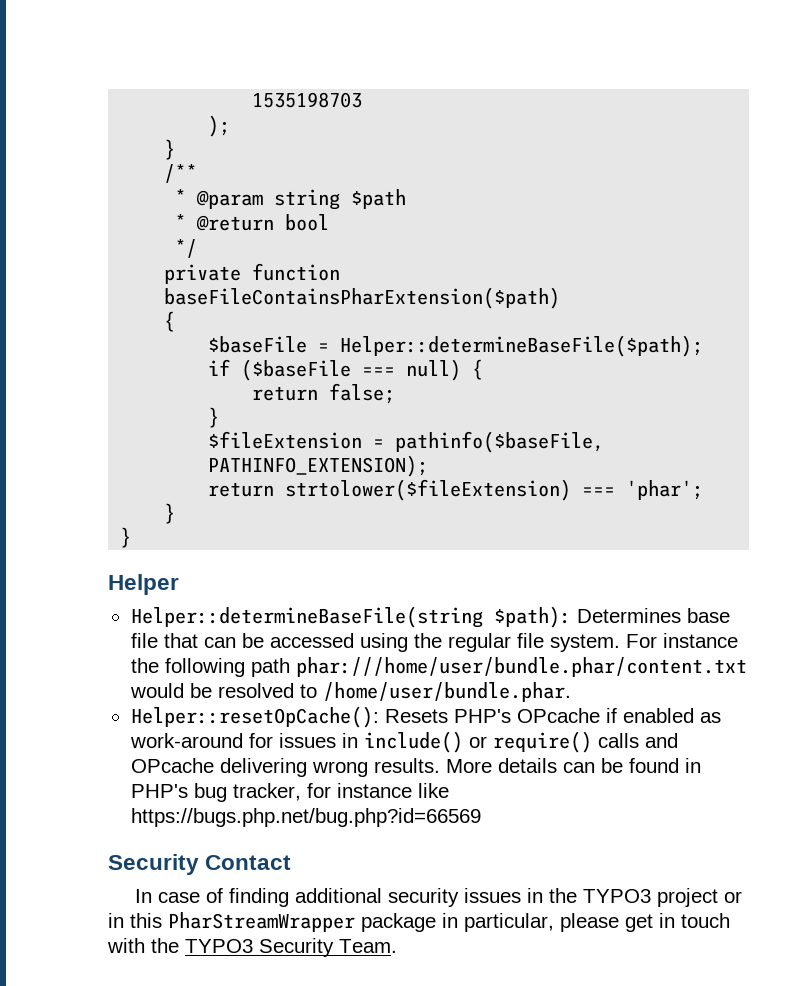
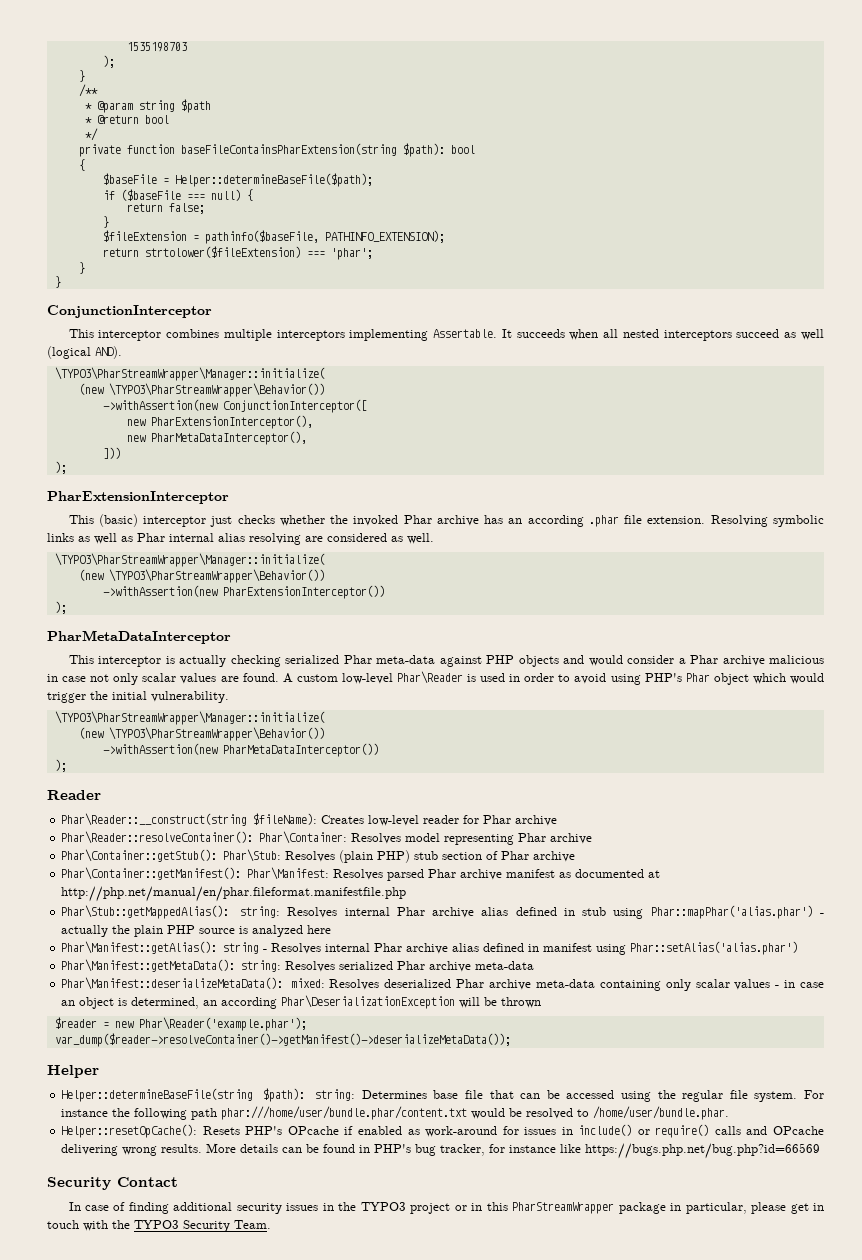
- private function baseFileContainsPharExtension($path)
+ private function baseFileContainsPharExtension(string $path): bool
+ ConjunctionInterceptor
+ This interceptor combines multiple interceptors implementing Assertable. It succeeds when all nested interceptors succeed as well (logical AND).
+ \TYPO3\PharStreamWrapper\Manager::initialize(
+ (new \TYPO3\PharStreamWrapper\Behavior())
+ ->withAssertion(new ConjunctionInterceptor([
+ new PharExtensionInterceptor(),
+ new PharMetaDataInterceptor(),
+ ]))
+ );
+ PharExtensionInterceptor
+ This (basic) interceptor just checks whether the invoked Phar archive has an according .phar file extension. Resolving symbolic links as well as Phar internal alias resolving are considered as well.
+ \TYPO3\PharStreamWrapper\Manager::initialize(
+ (new \TYPO3\PharStreamWrapper\Behavior())
+ ->withAssertion(new PharExtensionInterceptor())
+ );
+ PharMetaDataInterceptor
+ This interceptor is actually checking serialized Phar meta-data against PHP objects and would consider a Phar archive malicious in case not only scalar values are found. A custom low-level Phar\Reader is used in order to avoid using PHP's Phar object which would trigger the initial vulnerability.
+ \TYPO3\PharStreamWrapper\Manager::initialize(
+ (new \TYPO3\PharStreamWrapper\Behavior())
+ ->withAssertion(new PharMetaDataInterceptor())
+ );
+ Reader
+ Phar\Reader::__construct(string $fileName): Creates low-level reader for Phar archive
+ Phar\Reader::resolveContainer(): Phar\Container: Resolves model representing Phar archive
+ Phar\Container::getStub(): Phar\Stub: Resolves (plain PHP) stub section of Phar archive
+ Phar\Container::getManifest(): Phar\Manifest: Resolves parsed Phar archive manifest as documented at http://php.net/manual/en/phar.fileformat.manifestfile.php
+ Phar\Stub::getMappedAlias(): string: Resolves internal Phar archive alias defined in stub using Phar::mapPhar('alias.phar') - actually the plain PHP source is analyzed here
+ Phar\Manifest::getAlias(): string - Resolves internal Phar archive alias defined in manifest using Phar::setAlias('alias.phar')
+ Phar\Manifest::getMetaData(): string: Resolves serialized Phar archive meta-data
+ Phar\Manifest::deserializeMetaData(): mixed: Resolves deserialized Phar archive meta-data containing only scalar values - in case an object is determined, an according Phar\DeserializationException will be thrown
+ $reader = new Phar\Reader('example.phar');
+ var_dump($reader->resolveContainer()->getManifest()->deserializeMetaData());
- Helper::determineBaseFile(string $path): Determines base file that can be accessed using the regular file system.
+ Helper::determineBaseFile(string $path): string: Determines base file that can be accessed using the regular file system.

